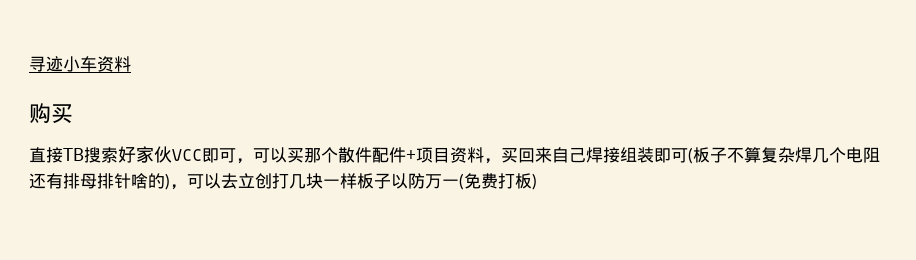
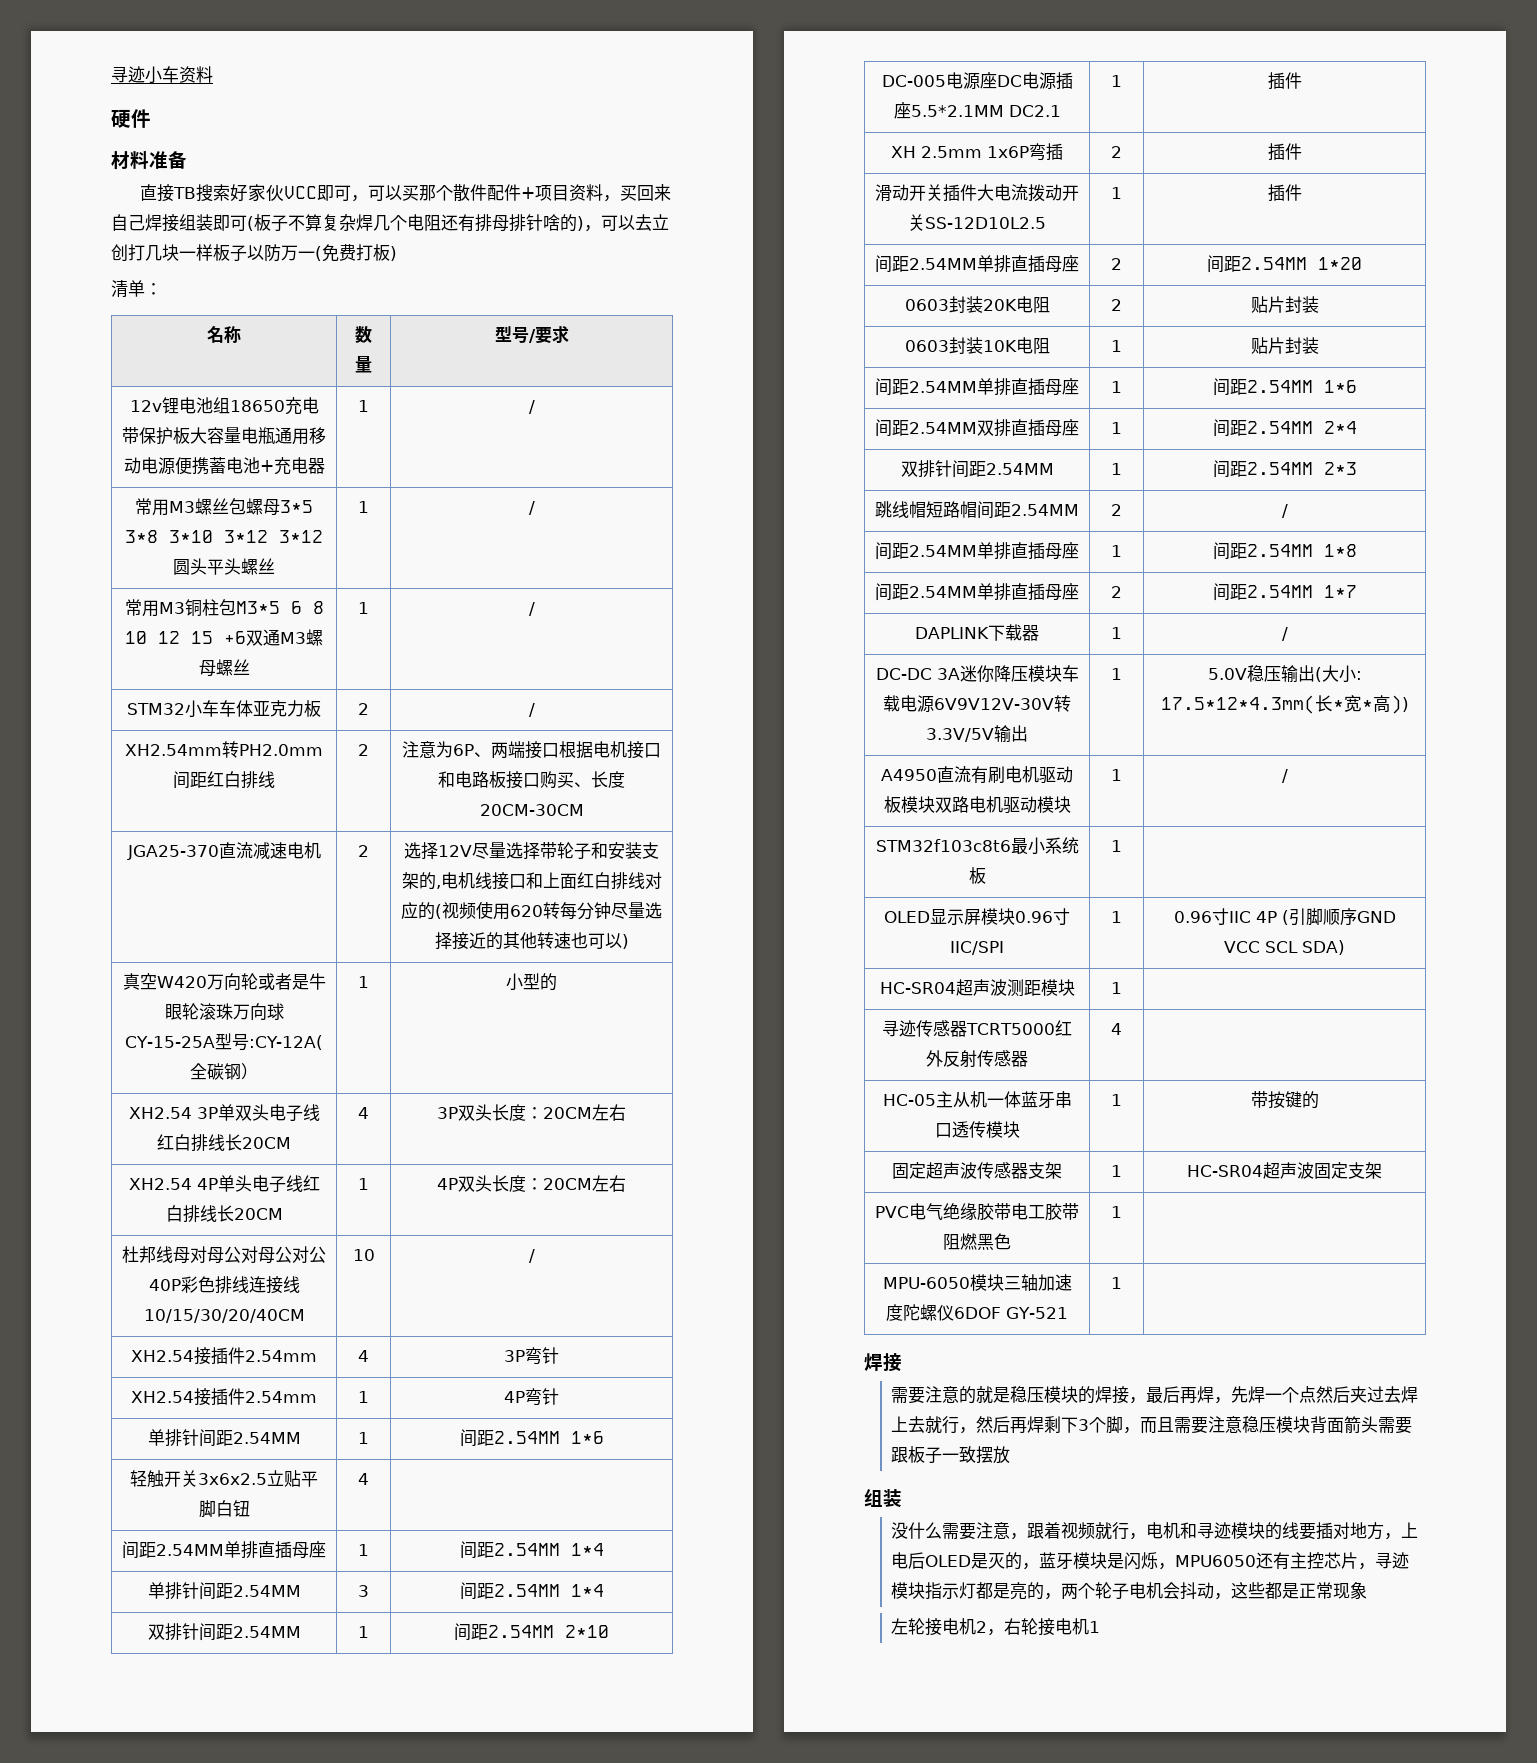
- 购买
+ 硬件
+ 材料准备
+ 清单：
+ 名称 | 数量 | 型号/要求
+ 12v锂电池组18650充电带保护板大容量电瓶通用移动电源便携蓄电池+充电器 | 1 | /
+ 常用M3螺丝包螺母3*5 3*8 3*10 3*12 3*12圆头平头螺丝 | 1 | /
+ 常用M3铜柱包M3*5 6 8 10 12 15 +6双通M3螺母螺丝 | 1 | /
+ STM32小车车体亚克力板 | 2 | /
+ XH2.54mm转PH2.0mm间距红白排线 | 2 | 注意为6P、两端接口根据电机接口和电路板接口购买、长度20CM-30CM
+ JGA25-370直流减速电机 | 2 | 选择12V尽量选择带轮子和安装支架的,电机线接口和上面红白排线对应的(视频使用620转每分钟尽量选择接近的其他转速也可以)
+ 真空W420万向轮或者是牛眼轮滚珠万向球CY-15-25A型号:CY-12A(全碳钢） | 1 | 小型的
+ XH2.54 3P单双头电子线红白排线长20CM | 4 | 3P双头长度：20CM左右
+ XH2.54 4P单头电子线红白排线长20CM | 1 | 4P双头长度：20CM左右
+ 杜邦线母对母公对母公对公40P彩色排线连接线10/15/30/20/40CM | 10 | /
+ XH2.54接插件2.54mm | 4 | 3P弯针
+ XH2.54接插件2.54mm | 1 | 4P弯针
+ 单排针间距2.54MM | 1 | 间距2.54MM 1*6
+ 轻触开关3x6x2.5立贴平脚白钮 | 4 |
+ 间距2.54MM单排直插母座 | 1 | 间距2.54MM 1*4
+ 单排针间距2.54MM | 3 | 间距2.54MM 1*4
+ 双排针间距2.54MM | 1 | 间距2.54MM 2*10
+ DC-005电源座DC电源插座5.5*2.1MM DC2.1 | 1 | 插件
+ XH 2.5mm 1x6P弯插 | 2 | 插件
+ 滑动开关插件大电流拨动开关SS-12D10L2.5 | 1 | 插件
+ 间距2.54MM单排直插母座 | 2 | 间距2.54MM 1*20
+ 0603封装20K电阻 | 2 | 贴片封装
+ 0603封装10K电阻 | 1 | 贴片封装
+ 间距2.54MM单排直插母座 | 1 | 间距2.54MM 1*6
+ 间距2.54MM双排直插母座 | 1 | 间距2.54MM 2*4
+ 双排针间距2.54MM | 1 | 间距2.54MM 2*3
+ 跳线帽短路帽间距2.54MM | 2 | /
+ 间距2.54MM单排直插母座 | 1 | 间距2.54MM 1*8
+ 间距2.54MM单排直插母座 | 2 | 间距2.54MM 1*7
+ DAPLINK下载器 | 1 | /
+ DC-DC 3A迷你降压模块车载电源6V9V12V-30V转3.3V/5V输出 | 1 | 5.0V稳压输出(大小: 17.5*12*4.3mm(长*宽*高))
+ A4950直流有刷电机驱动板模块双路电机驱动模块 | 1 | /
+ STM32f103c8t6最小系统板 | 1 |
+ OLED显示屏模块0.96寸IIC/SPI | 1 | 0.96寸IIC 4P (引脚顺序GND VCC SCL SDA)
+ HC-SR04超声波测距模块 | 1 |
+ 寻迹传感器TCRT5000红外反射传感器 | 4 |
+ HC-05主从机一体蓝牙串口透传模块 | 1 | 带按键的
+ 固定超声波传感器支架 | 1 | HC-SR04超声波固定支架
+ PVC电气绝缘胶带电工胶带阻燃黑色 | 1 |
+ MPU-6050模块三轴加速度陀螺仪6DOF GY-521 | 1 |
+ 焊接
+ 需要注意的就是稳压模块的焊接，最后再焊，先焊一个点然后夹过去焊上去就行，然后再焊剩下3个脚，而且需要注意稳压模块背面箭头需要跟板子一致摆放
+ 组装
+ 没什么需要注意，跟着视频就行，电机和寻迹模块的线要插对地方，上电后OLED是灭的，蓝牙模块是闪烁，MPU6050还有主控芯片，寻迹模块指示灯都是亮的，两个轮子电机会抖动，这些都是正常现象
+ 左轮接电机2，右轮接电机1

